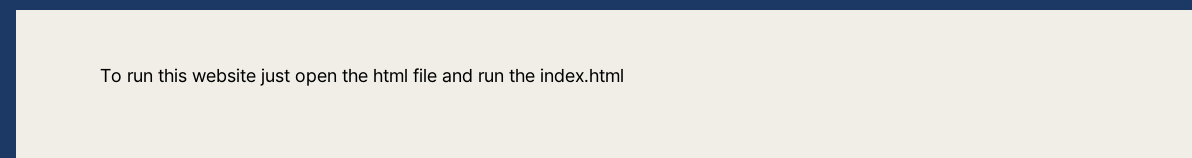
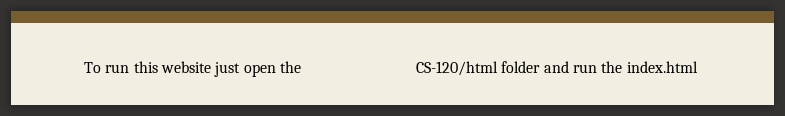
- To run this website just open the html file and run the index.html
+ To run this website just open the CS-120/html folder and run the index.html

